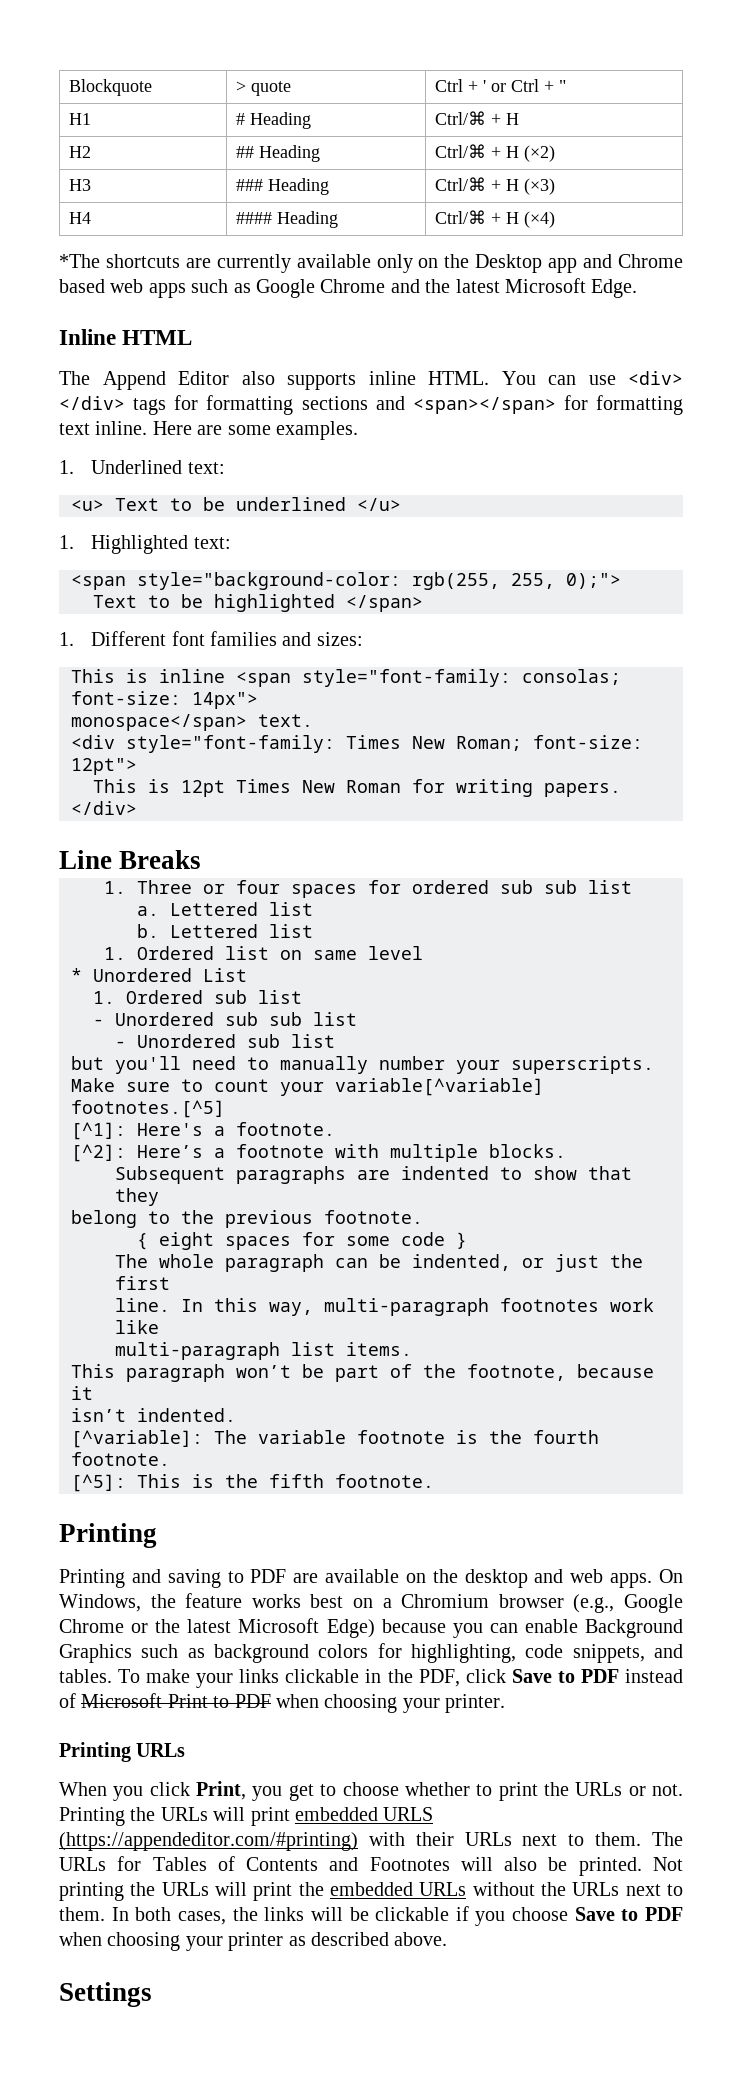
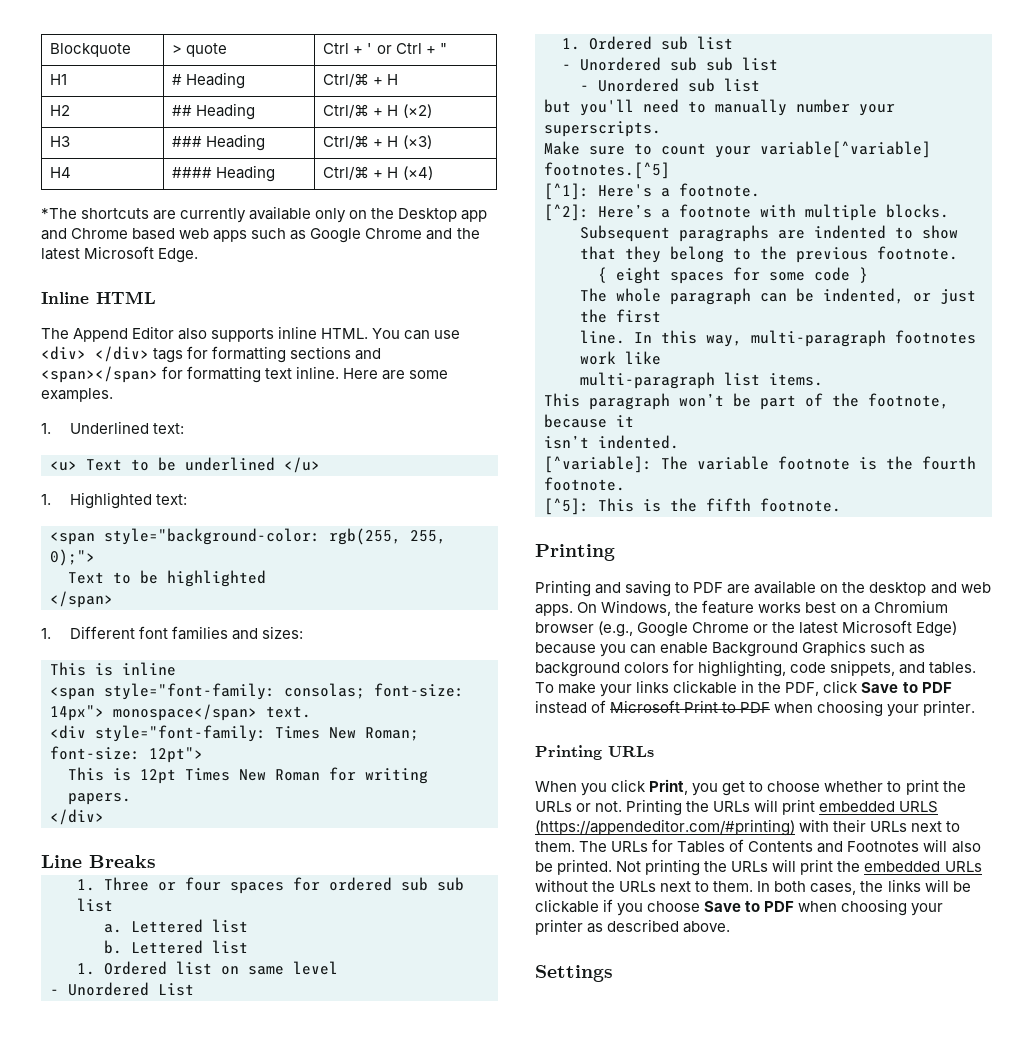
- Text to be highlighted </span>
+ Text to be highlighted
+ </span>
- This is inline <span style="font-family: consolas; font-size: 14px">
- monospace</span> text.
+ This is inline
+ <span style="font-family: consolas; font-size: 14px"> monospace</span> text.
- * Unordered List
+ - Unordered List
- Subsequent paragraphs are indented to show that they
- belong to the previous footnote.
+ Subsequent paragraphs are indented to show that they belong to the previous footnote.

